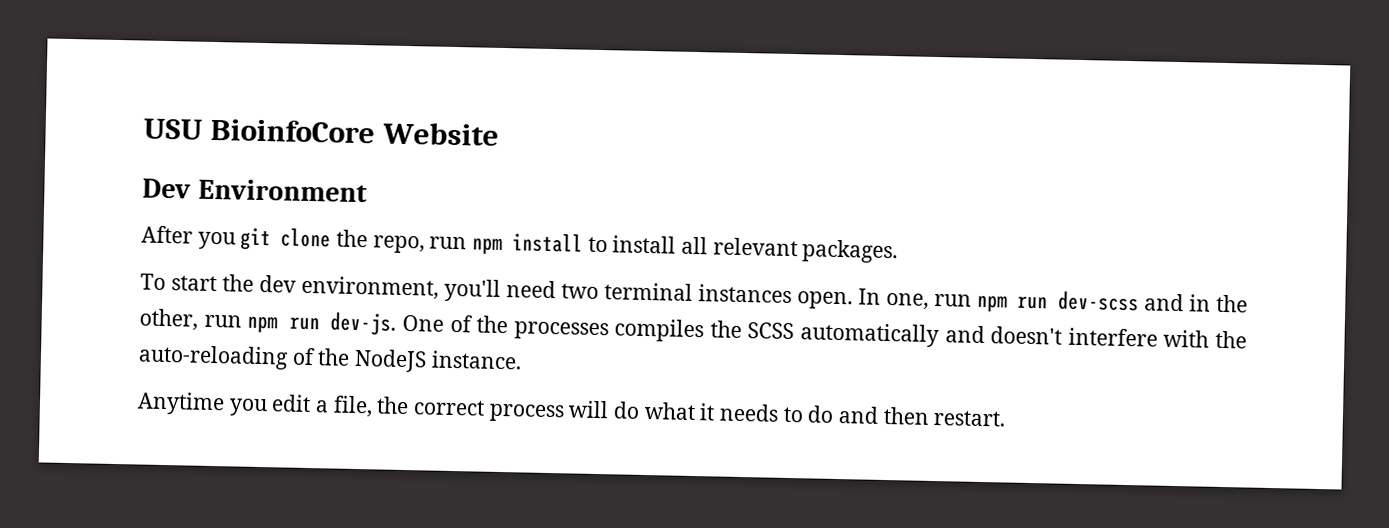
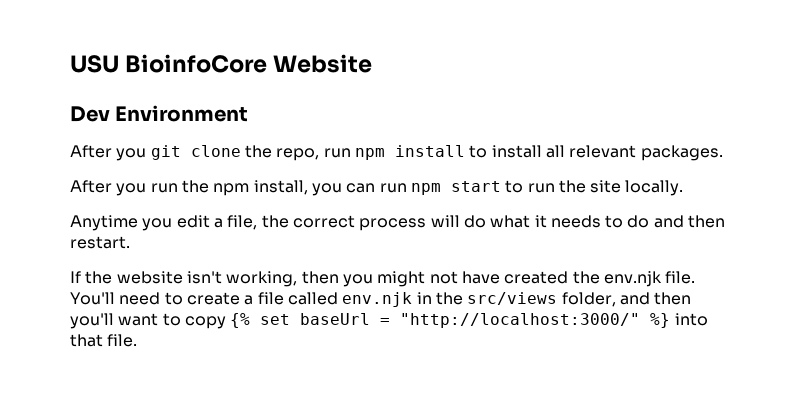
- To start the dev environment, you'll need two terminal instances open. In one, run npm run dev-scss and in the other, run npm run dev-js. One of the processes compiles the SCSS automatically and doesn't interfere with the auto-reloading of the NodeJS instance.
+ After you run the npm install, you can run npm start to run the site locally.
+ If the website isn't working, then you might not have created the env.njk file. You'll need to create a file called env.njk in the src/views folder, and then you'll want to copy {% set baseUrl = "http://localhost:3000/" %} into that file.

